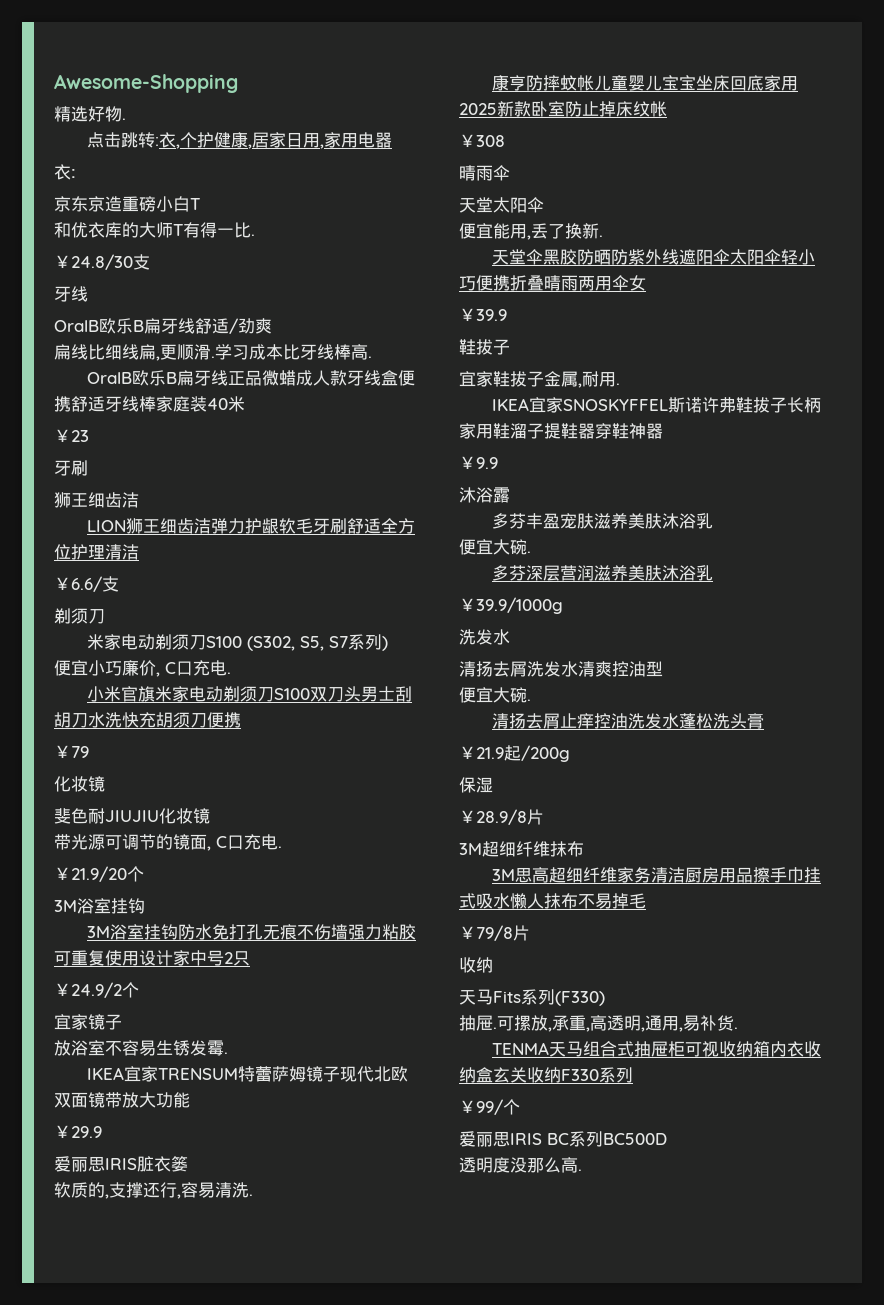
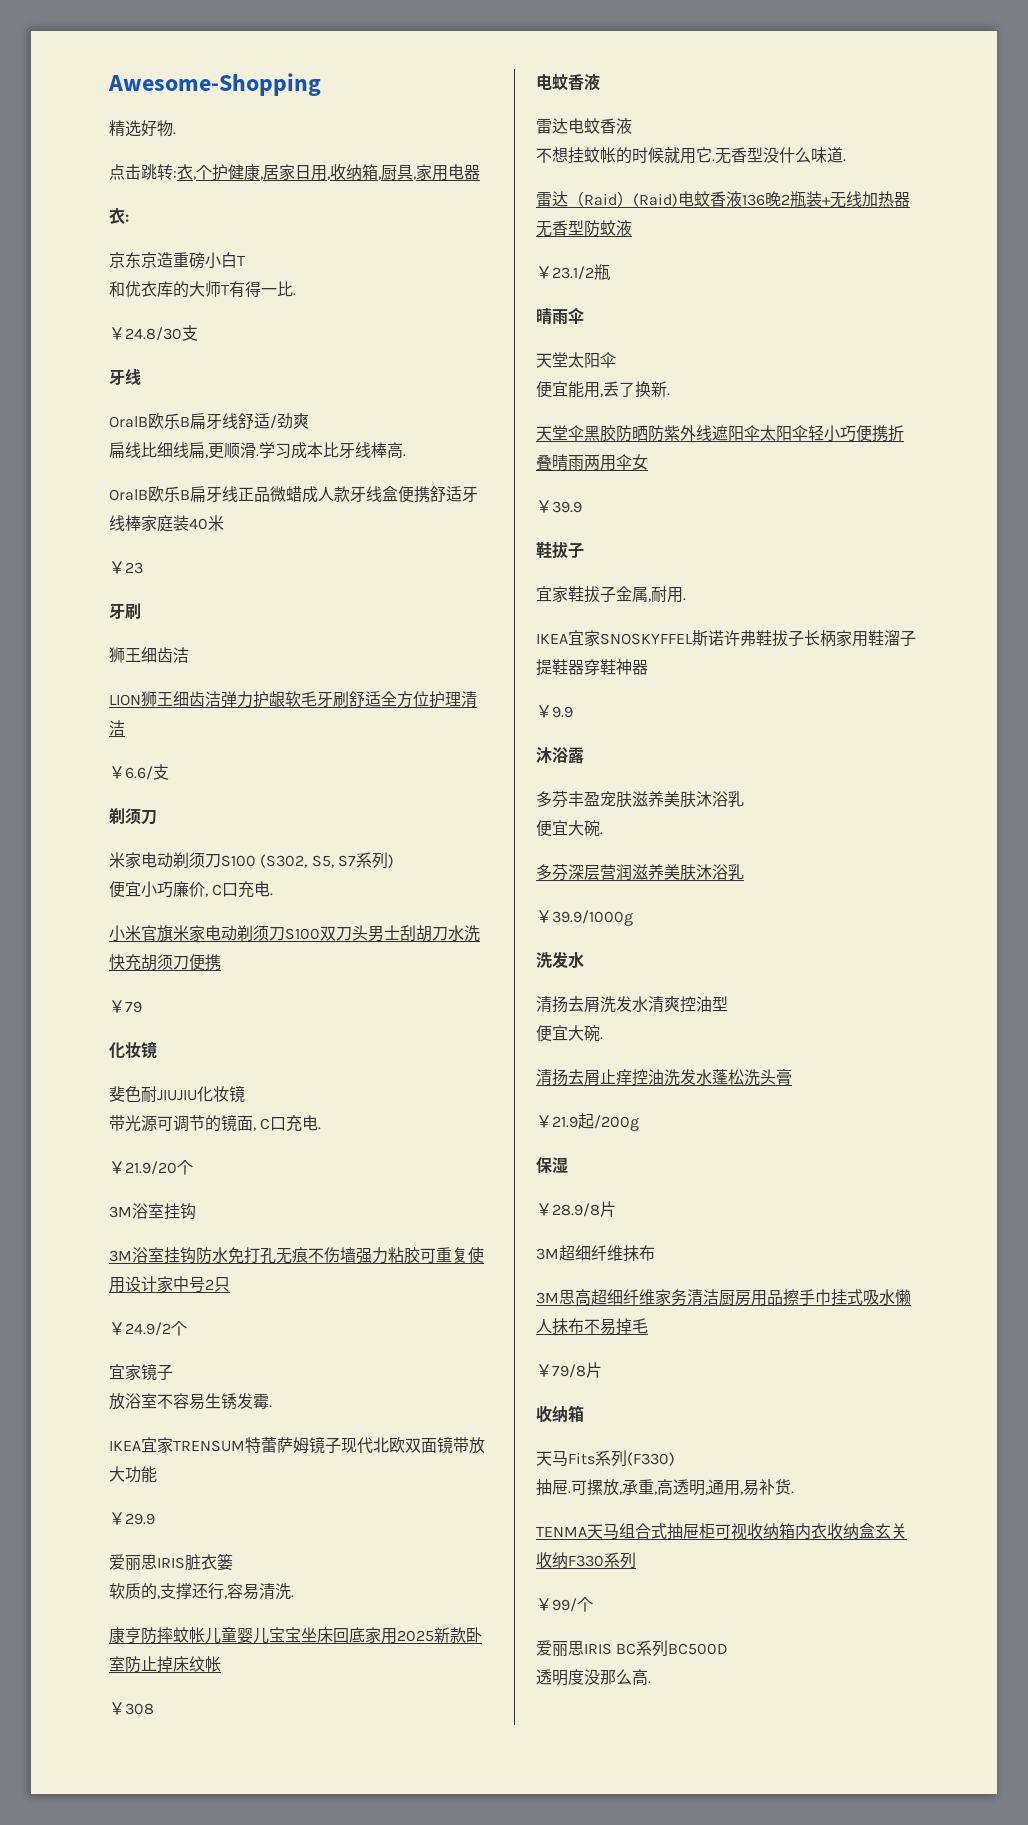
- 点击跳转:衣,个护健康,居家日用,家用电器
+ 点击跳转:衣,个护健康,居家日用,收纳箱,厨具,家用电器
  ￥308
+ 电蚊香液
+ 雷达电蚊香液
+ 不想挂蚊帐的时候就用它.无香型没什么味道.
+ 雷达（Raid）(Raid)电蚊香液136晚2瓶装+无线加热器无香型防蚊液
+ ￥23.1/2瓶
  ￥79/8片
- 收纳
+ 收纳箱

